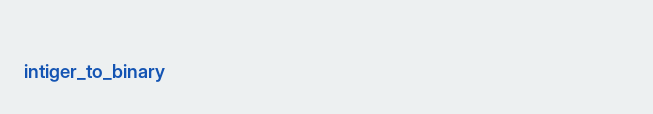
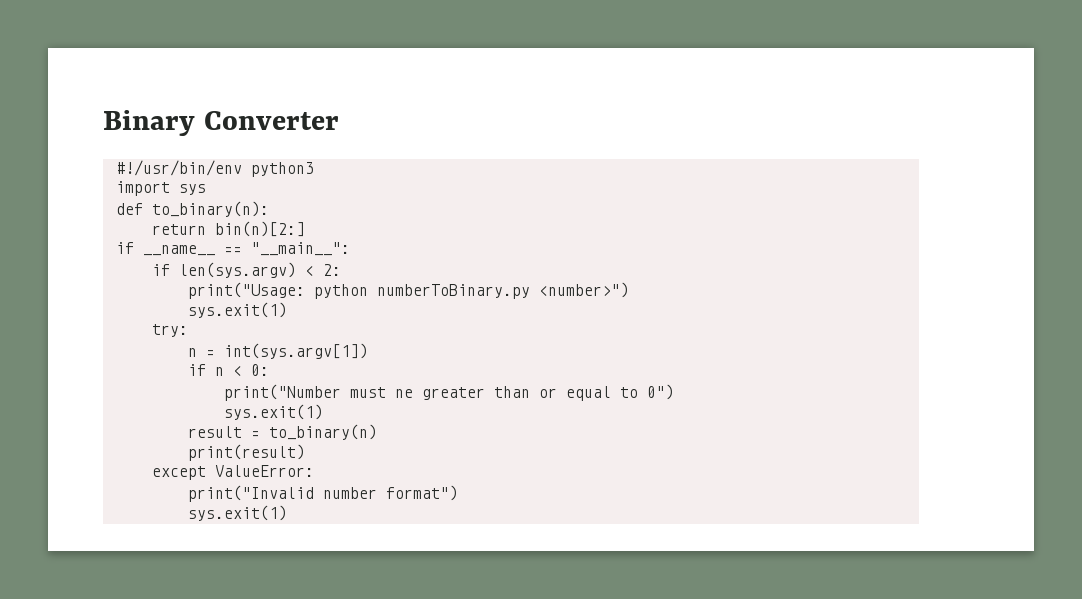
- intiger_to_binary
+ Binary Converter
+ #!/usr/bin/env python3
+ import sys
+ def to_binary(n):
+ return bin(n)[2:]
+ if __name__ == "__main__":
+ if len(sys.argv) < 2:
+ print("Usage: python numberToBinary.py <number>")
+ sys.exit(1)
+ try:
+ n = int(sys.argv[1])
+ if n < 0:
+ print("Number must ne greater than or equal to 0")
+ sys.exit(1)
+ result = to_binary(n)
+ print(result)
+ except ValueError:
+ print("Invalid number format")
+ sys.exit(1)

